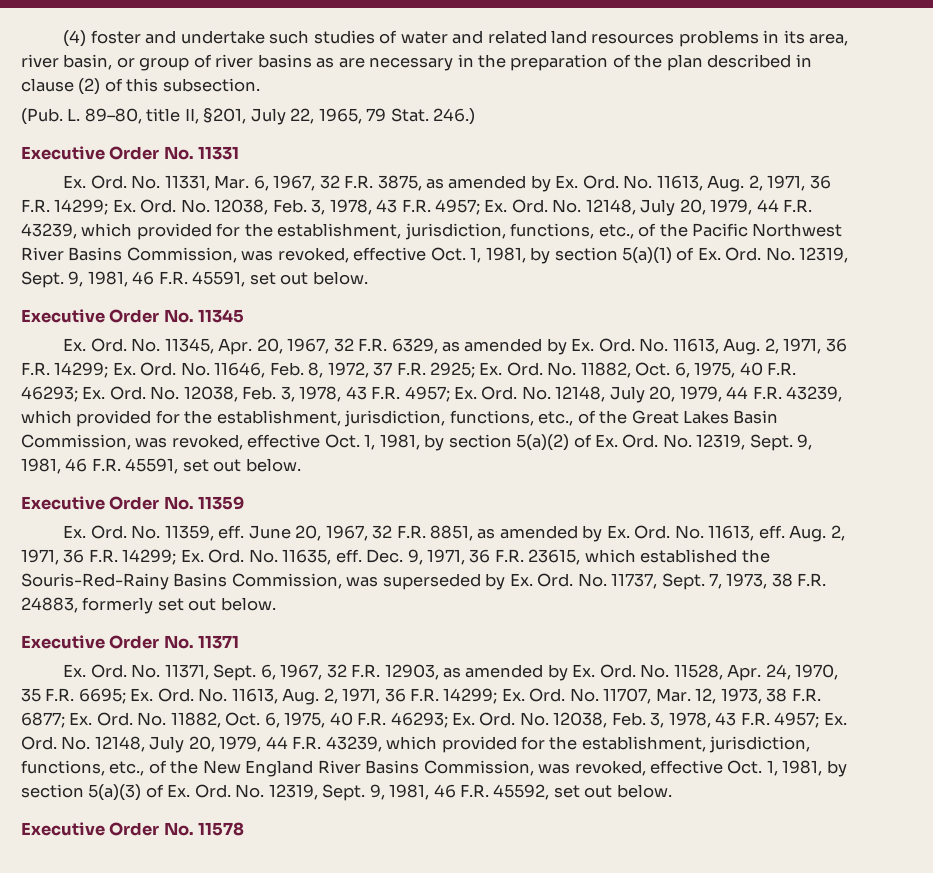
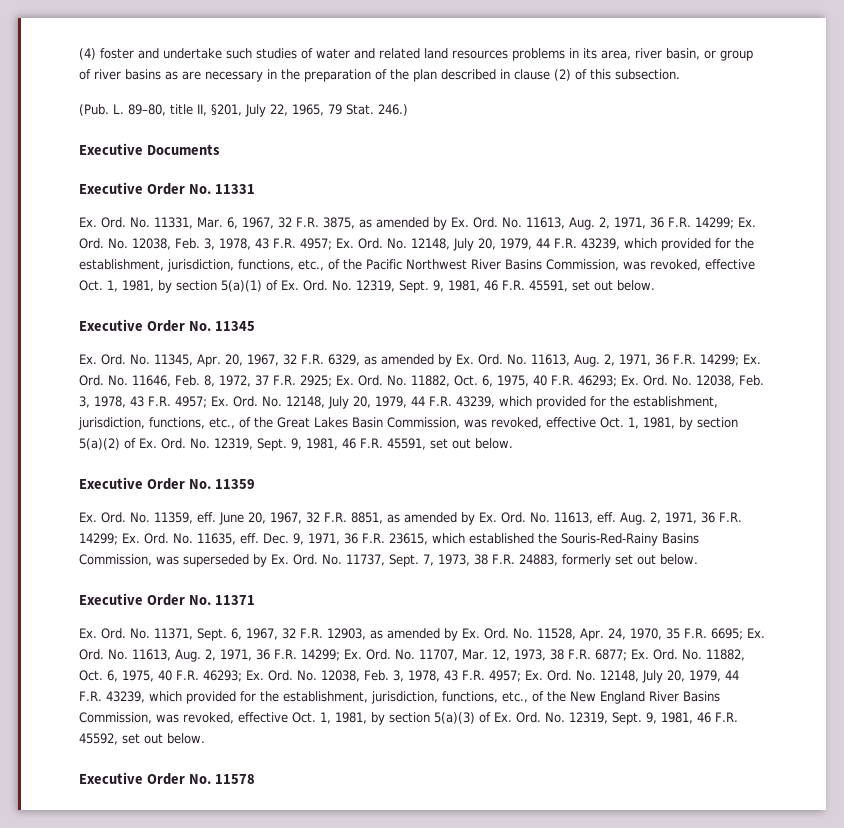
+ Executive Documents

